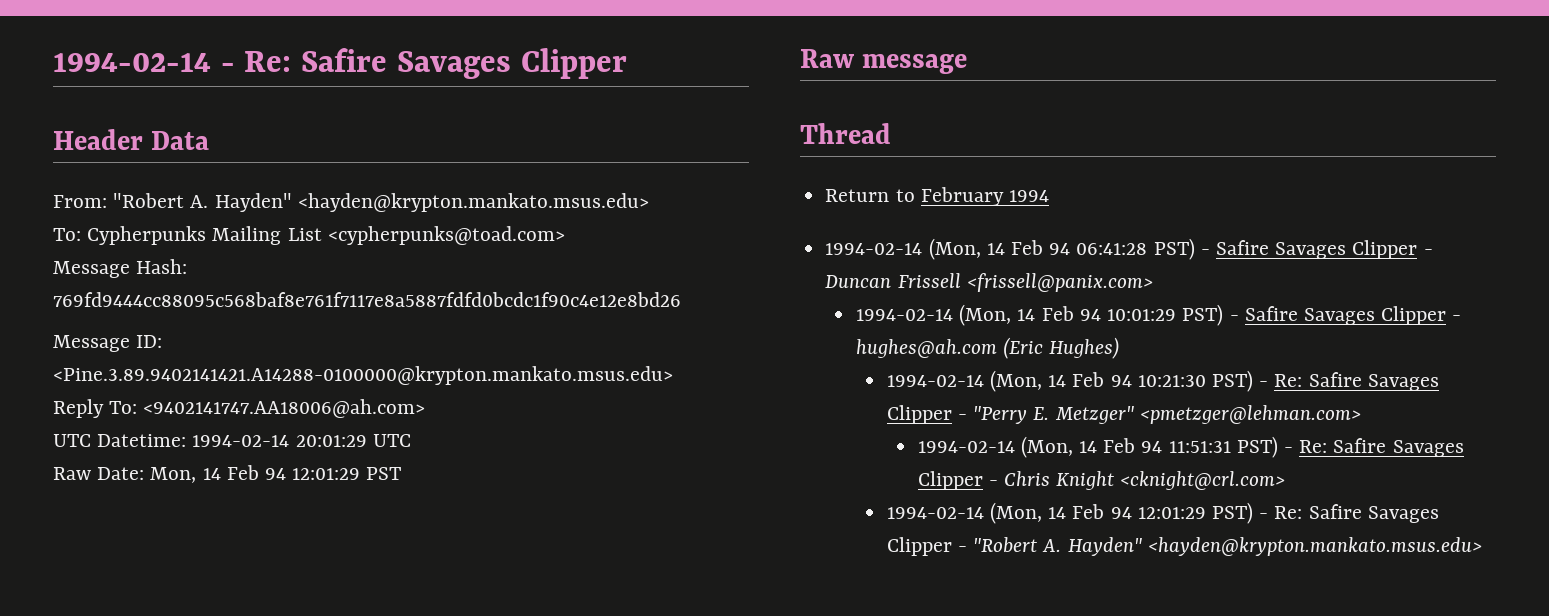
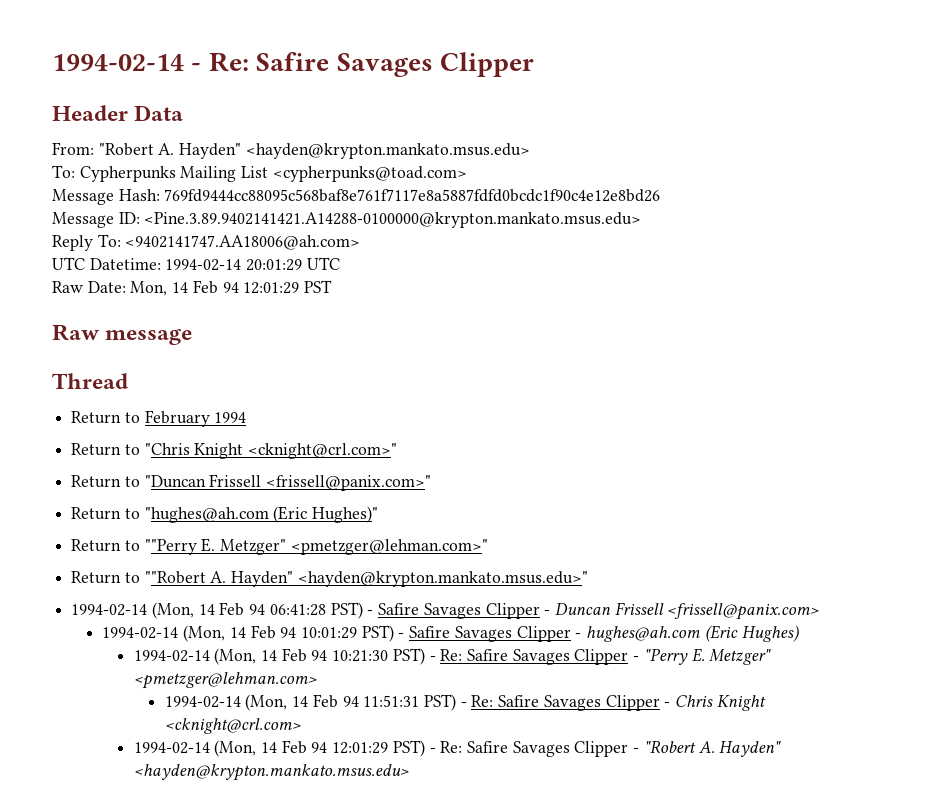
+ Return to "Chris Knight <cknight@crl.com>"
+ Return to "Duncan Frissell <frissell@panix.com>"
+ Return to "hughes@ah.com (Eric Hughes)"
+ Return to ""Perry E. Metzger" <pmetzger@lehman.com>"
+ Return to ""Robert A. Hayden" <hayden@krypton.mankato.msus.edu>"

